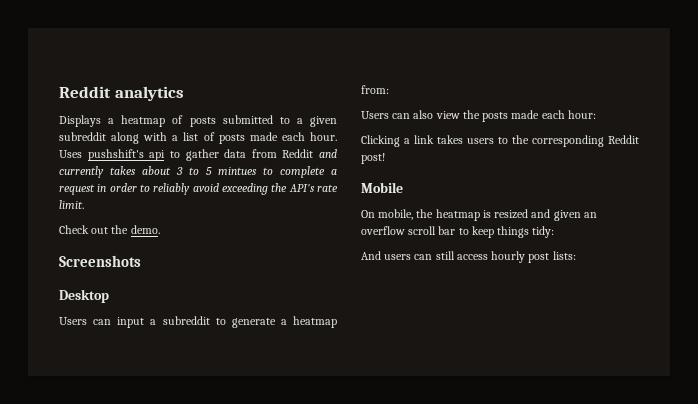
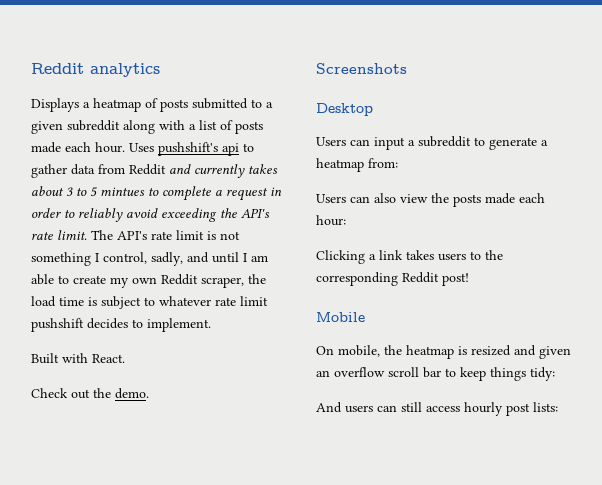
+ The API's rate limit is not something I control, sadly, and until I am able to create my own Reddit scraper, the load time is subject to whatever rate limit pushshift decides to implement.
+ Built with React.

